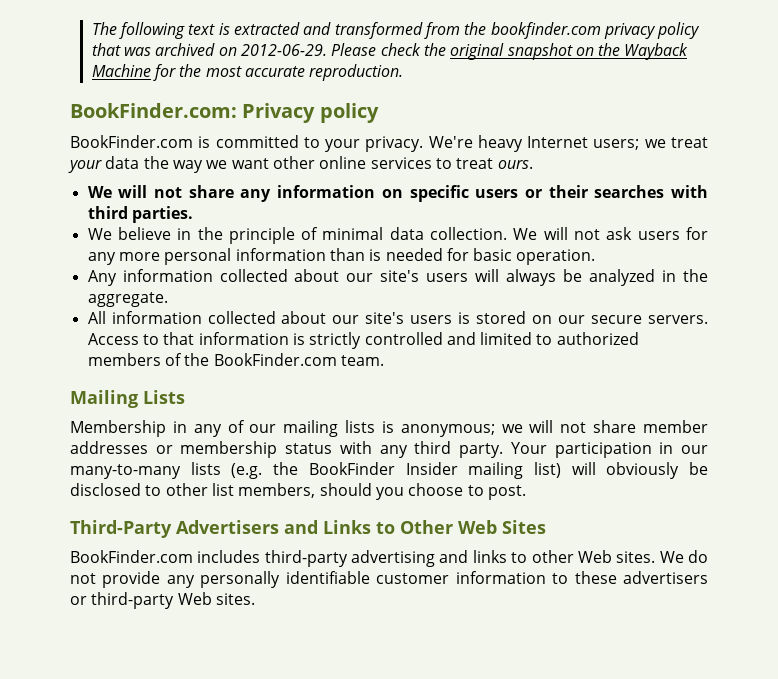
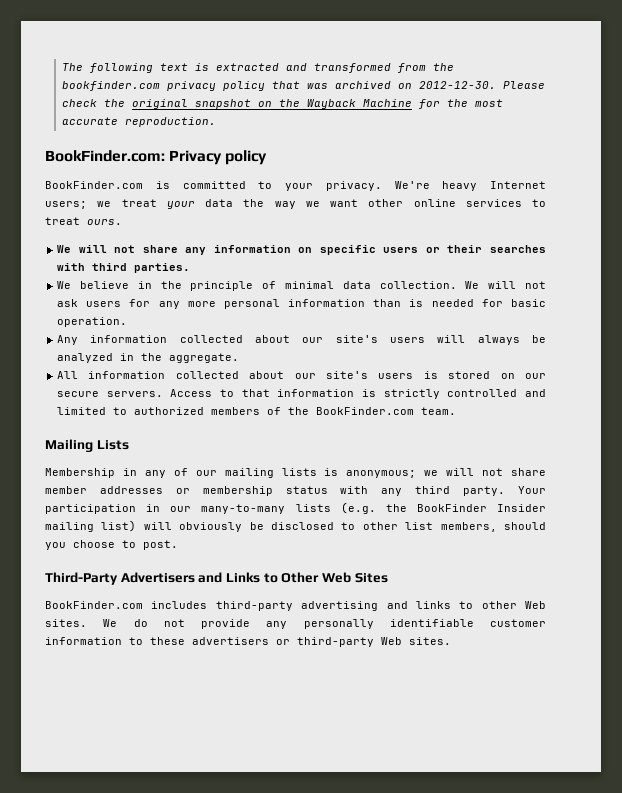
- The following text is extracted and transformed from the bookfinder.com privacy policy that was archived on 2012-06-29.
+ The following text is extracted and transformed from the bookfinder.com privacy policy that was archived on 2012-12-30.

